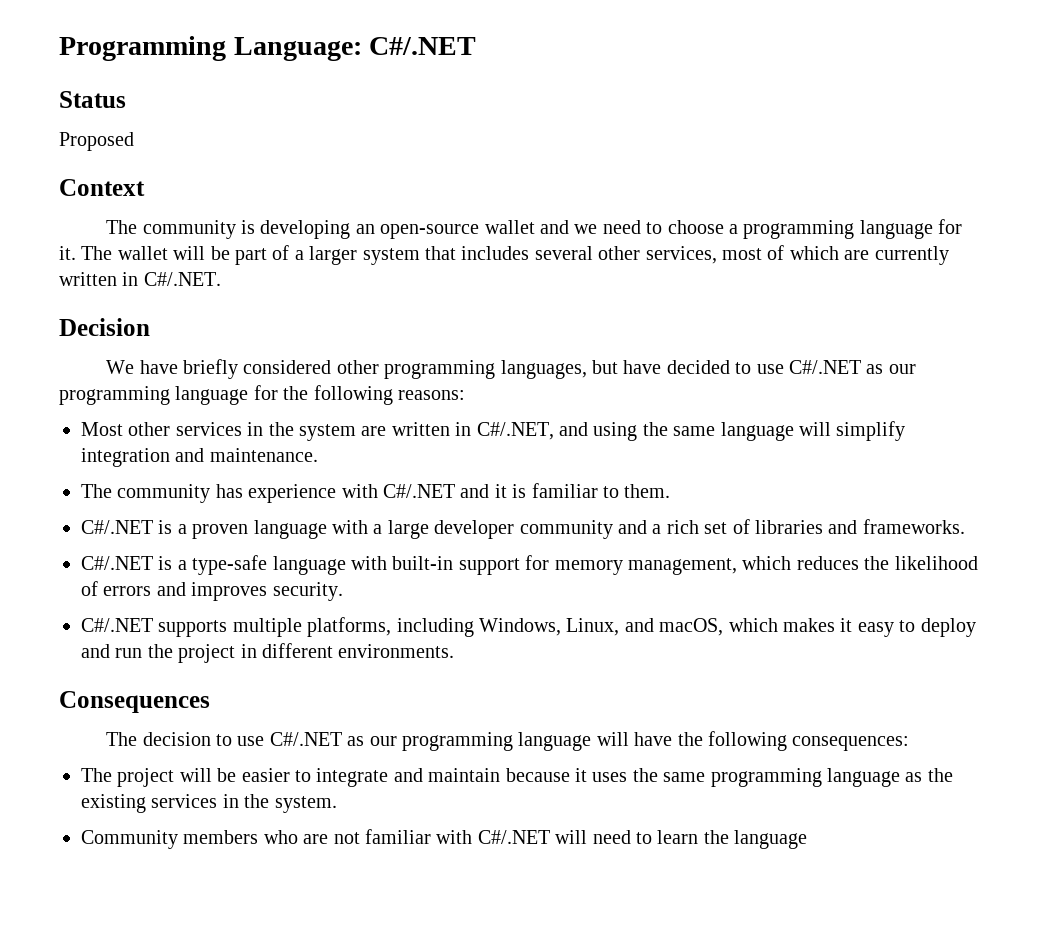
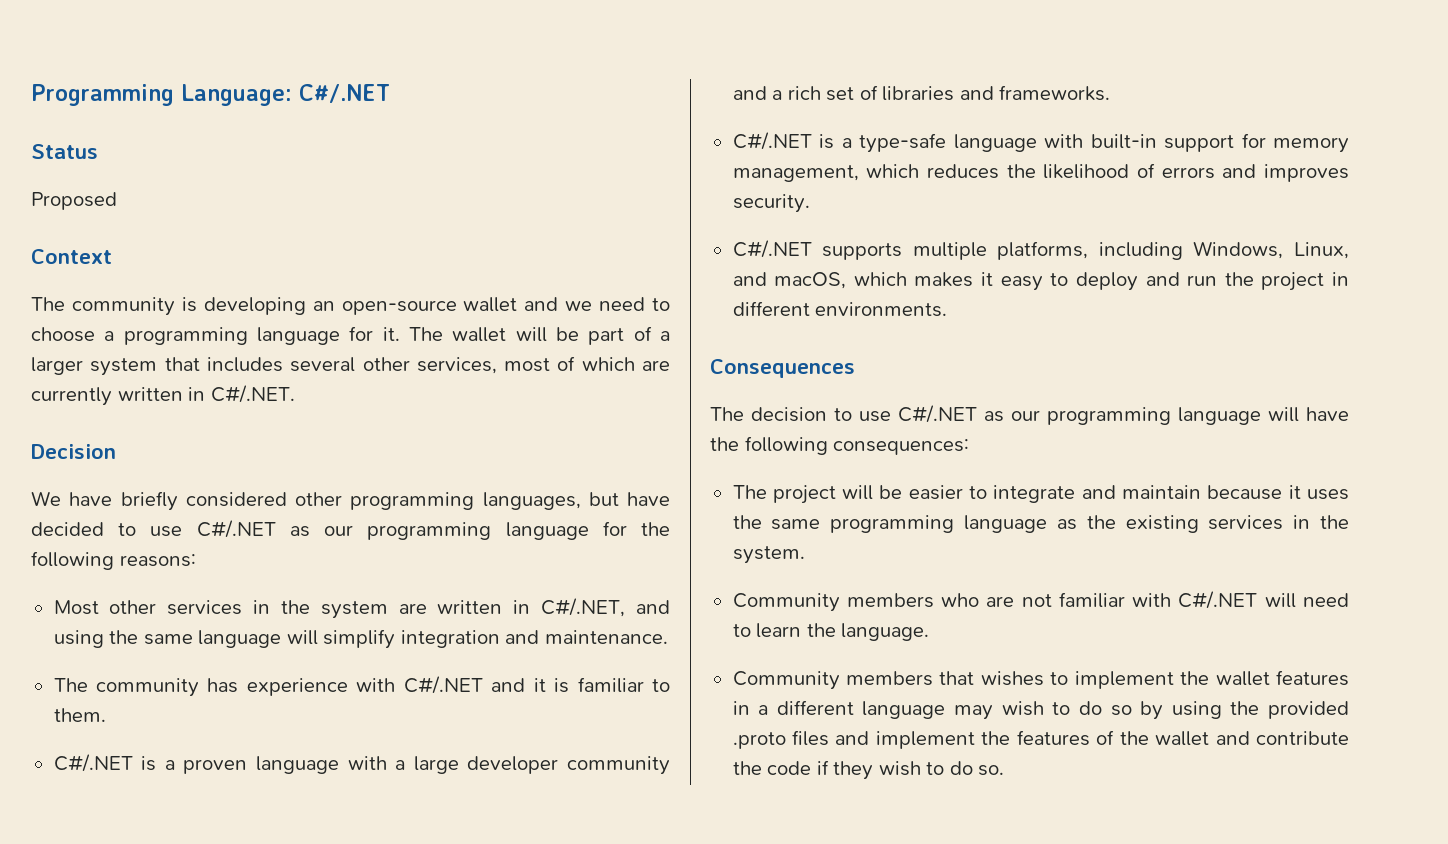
- Community members who are not familiar with C#/.NET will need to learn the language
+ Community members who are not familiar with C#/.NET will need to learn the language.
+ Community members that wishes to implement the wallet features in a different language may wish to do so by using the provided .proto files and implement the features of the wallet and contribute the code if they wish to do so.

